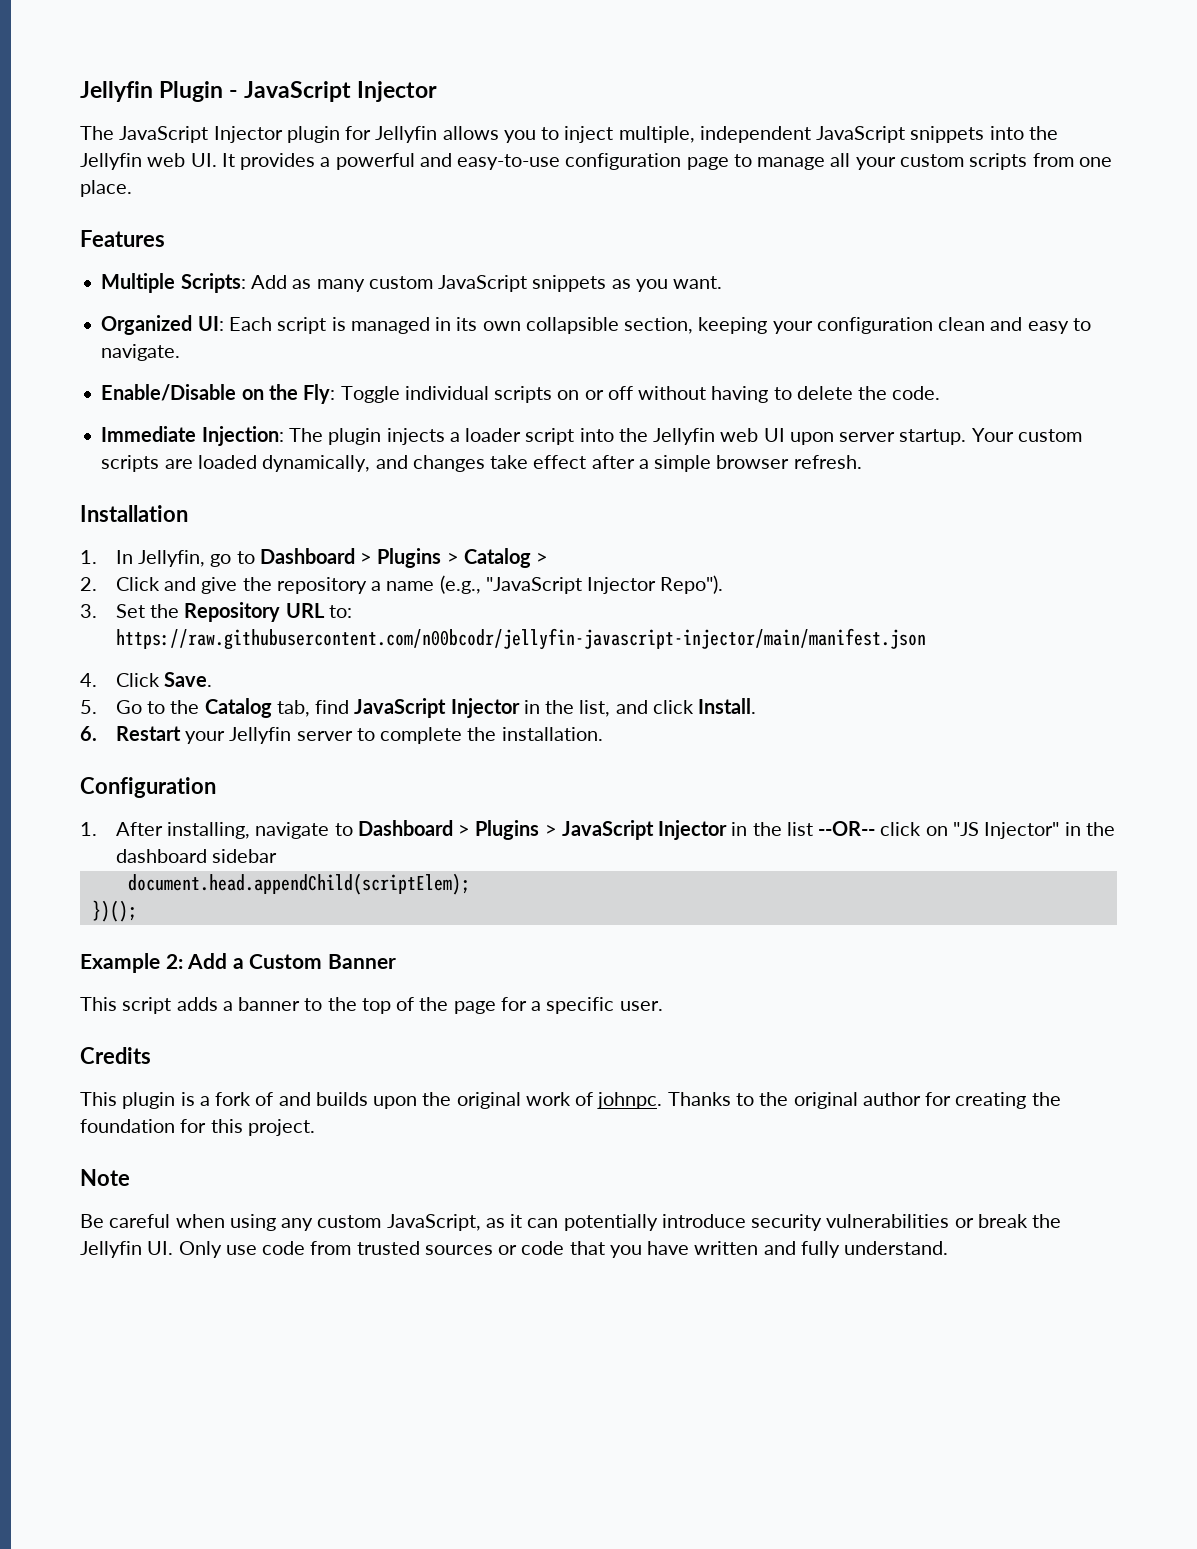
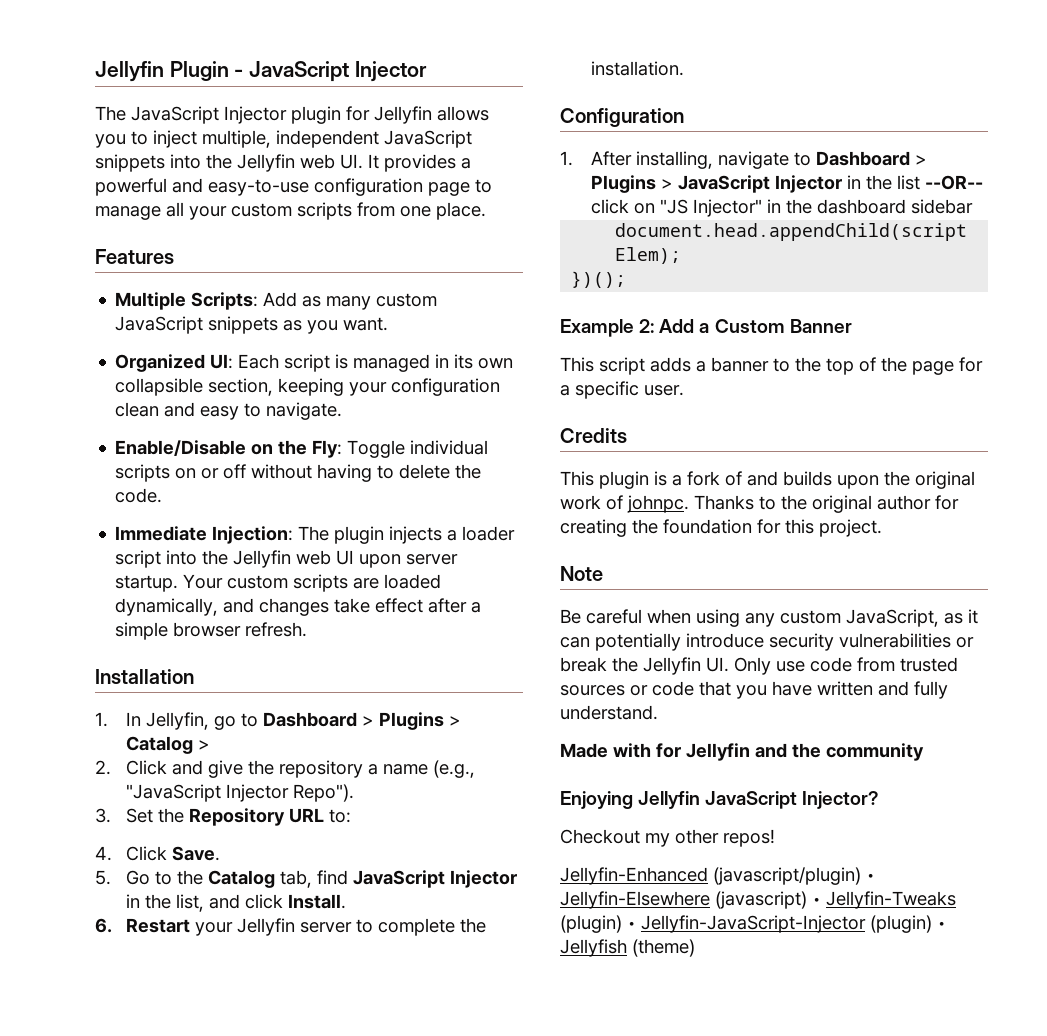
- 3. Set the Repository URL to: https://raw.githubusercontent.com/n00bcodr/jellyfin-javascript-injector/main/manifest.json
+ 3. Set the Repository URL to:
+ Made with for Jellyfin and the community
+ Enjoying Jellyfin JavaScript Injector?
+ Checkout my other repos!
+ Jellyfin-Enhanced (javascript/plugin) • Jellyfin-Elsewhere (javascript) • Jellyfin-Tweaks (plugin) • Jellyfin-JavaScript-Injector (plugin) • Jellyfish (theme)

